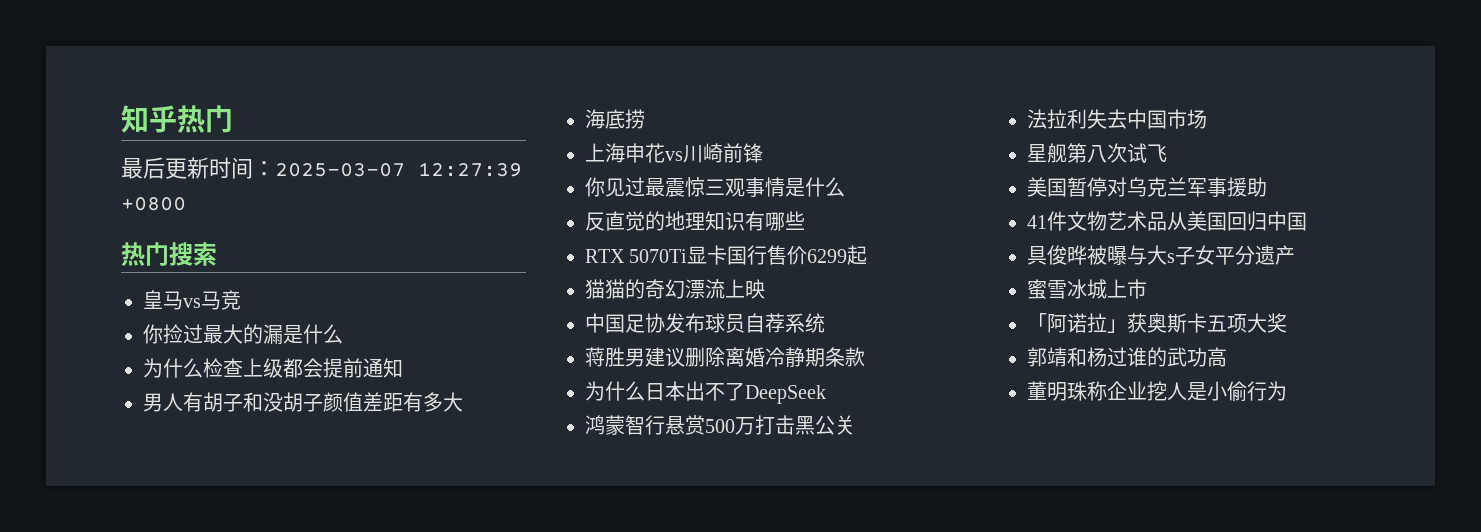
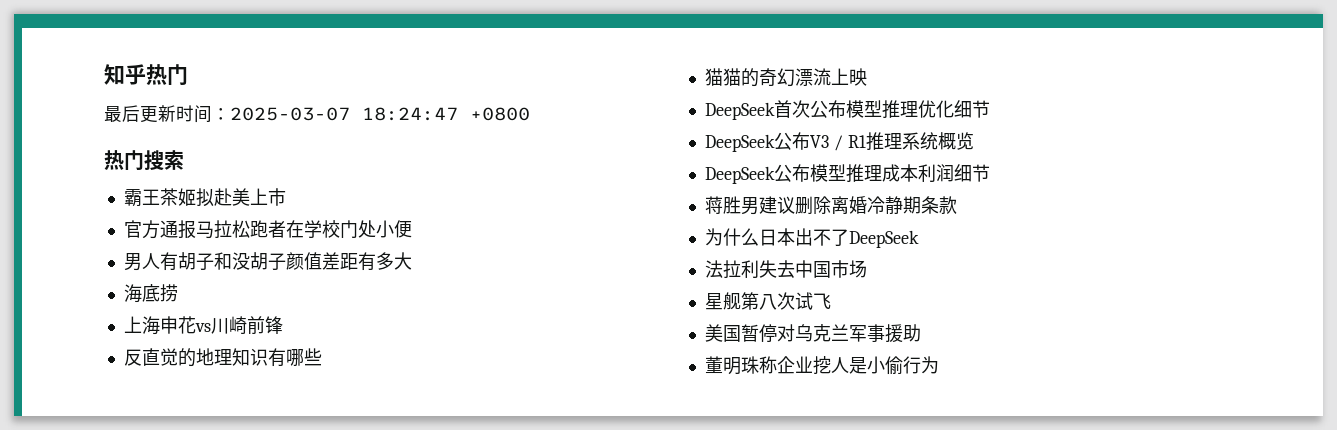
- 最后更新时间：2025-03-07 12:27:39 +0800
+ 最后更新时间：2025-03-07 18:24:47 +0800
- 皇马vs马竞
- 你捡过最大的漏是什么
- 为什么检查上级都会提前通知
+ 霸王茶姬拟赴美上市
+ 官方通报马拉松跑者在学校门处小便
- 你见过最震惊三观事情是什么
- RTX 5070Ti显卡国行售价6299起
- 中国足协发布球员自荐系统
+ DeepSeek首次公布模型推理优化细节
+ DeepSeek公布V3 / R1推理系统概览
+ DeepSeek公布模型推理成本利润细节
- 鸿蒙智行悬赏500万打击黑公关
- 41件文物艺术品从美国回归中国
- 具俊晔被曝与大s子女平分遗产
- 蜜雪冰城上市
- 「阿诺拉」获奥斯卡五项大奖
- 郭靖和杨过谁的武功高

